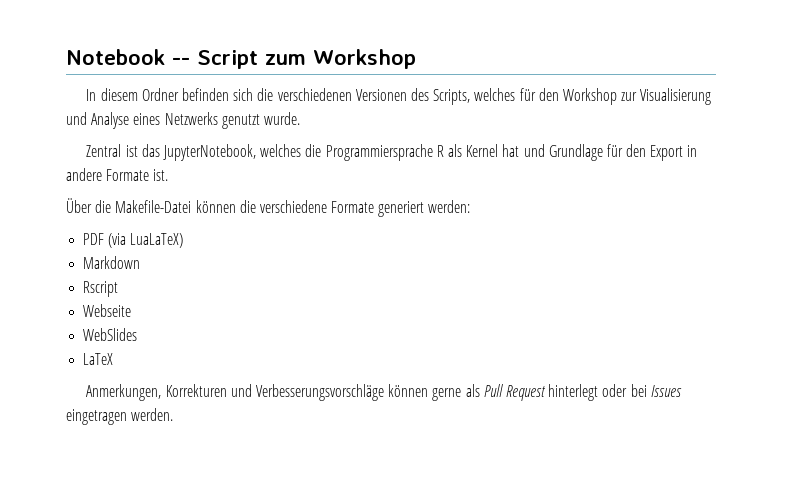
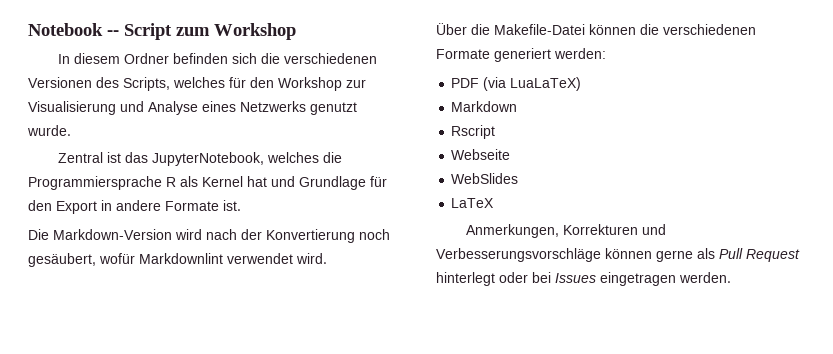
+ Die Markdown-Version wird nach der Konvertierung noch gesäubert, wofür Markdownlint verwendet wird.
- Über die Makefile-Datei können die verschiedene Formate generiert werden:
+ Über die Makefile-Datei können die verschiedenen Formate generiert werden:

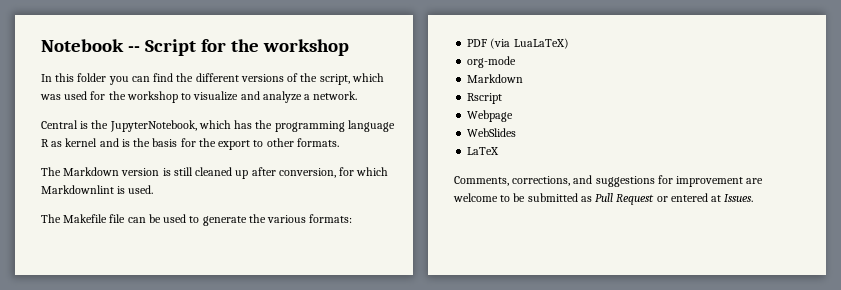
- Notebook -- Script zum Workshop
- In diesem Ordner befinden sich die verschiedenen Versionen des Scripts, welches für den Workshop zur Visualisierung und Analyse eines Netzwerks genutzt wurde.
- Zentral ist das JupyterNotebook, welches die Programmiersprache R als Kernel hat und Grundlage für den Export in andere Formate ist.
- Die Markdown-Version wird nach der Konvertierung noch gesäubert, wofür Markdownlint verwendet wird.
- Über die Makefile-Datei können die verschiedenen Formate generiert werden:
+ Notebook -- Script for the workshop
+ In this folder you can find the different versions of the script, which was used for the workshop to visualize and analyze a network.
+ Central is the JupyterNotebook, which has the programming language R as kernel and is the basis for the export to other formats.
+ The Markdown version is still cleaned up after conversion, for which Markdownlint is used.
+ The Makefile file can be used to generate the various formats:
+ org-mode
- Webseite
+ Webpage
- Anmerkungen, Korrekturen und Verbesserungsvorschläge können gerne als Pull Request hinterlegt oder bei Issues eingetragen werden.
+ Comments, corrections, and suggestions for improvement are welcome to be submitted as Pull Request or entered at Issues.

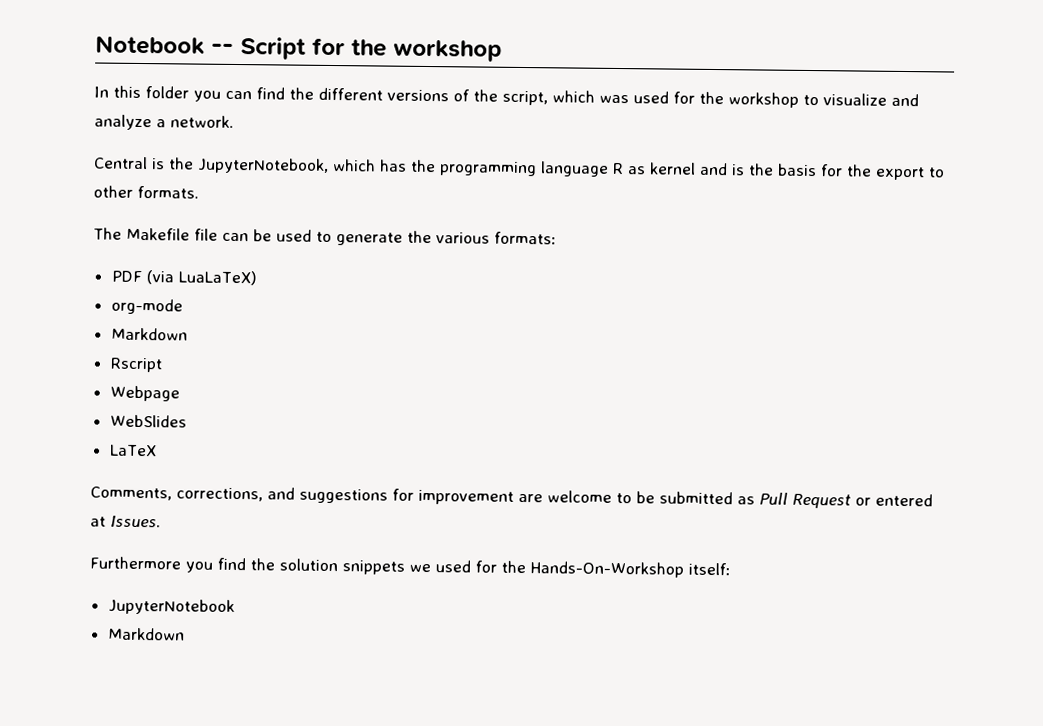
- The Markdown version is still cleaned up after conversion, for which Markdownlint is used.
+ Furthermore you find the solution snippets we used for the Hands-On-Workshop itself:
+ JupyterNotebook
+ Markdown

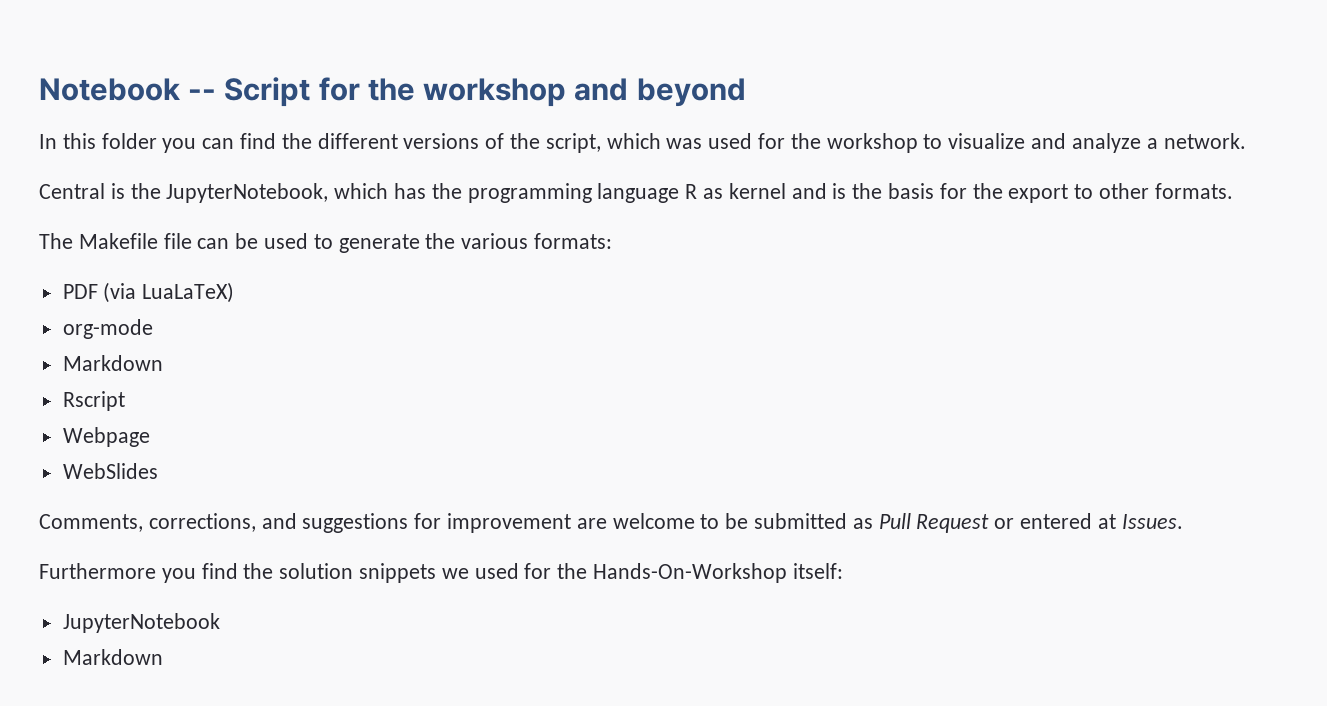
- Notebook -- Script for the workshop
+ Notebook -- Script for the workshop and beyond
- LaTeX

